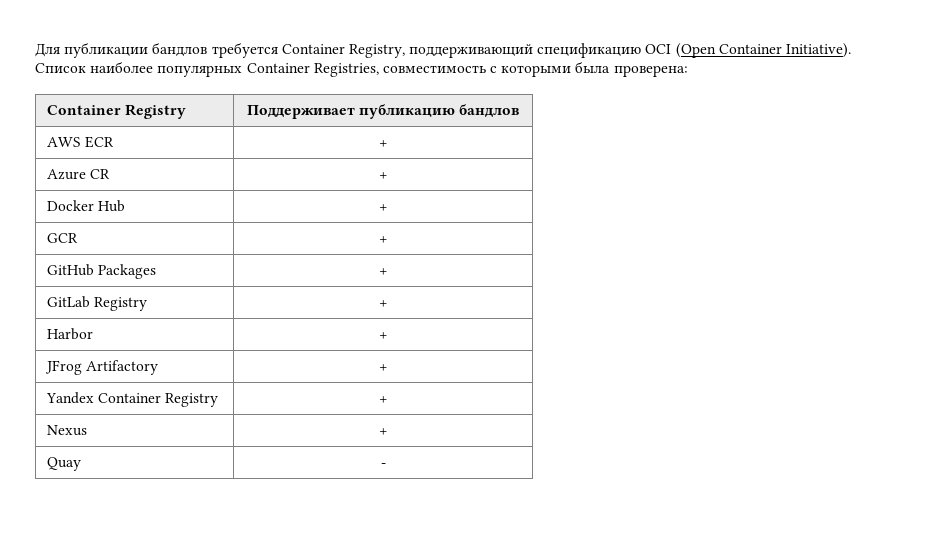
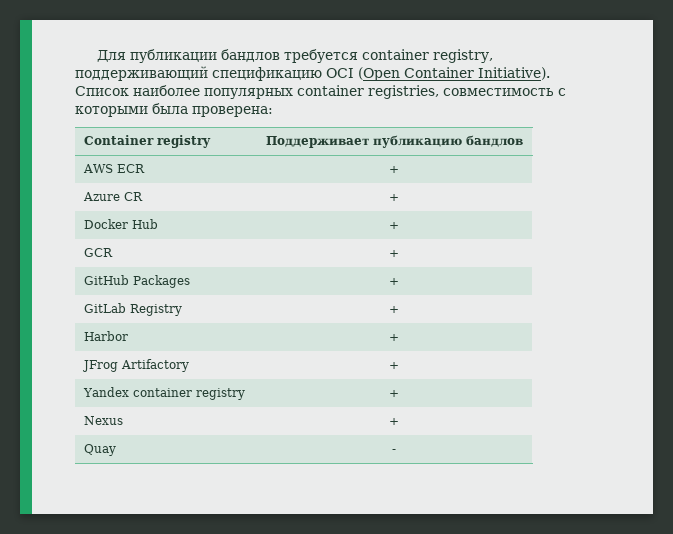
- Для публикации бандлов требуется Container Registry, поддерживающий спецификацию OCI (Open Container Initiative).
+ Для публикации бандлов требуется container registry, поддерживающий спецификацию OCI (Open Container Initiative).
- Список наиболее популярных Container Registries, совместимость с которыми была проверена:
+ Список наиболее популярных container registries, совместимость с которыми была проверена:
- Container Registry | Поддерживает публикацию бандлов
+ Container registry | Поддерживает публикацию бандлов
- Yandex Container Registry | +
+ Yandex container registry | +

